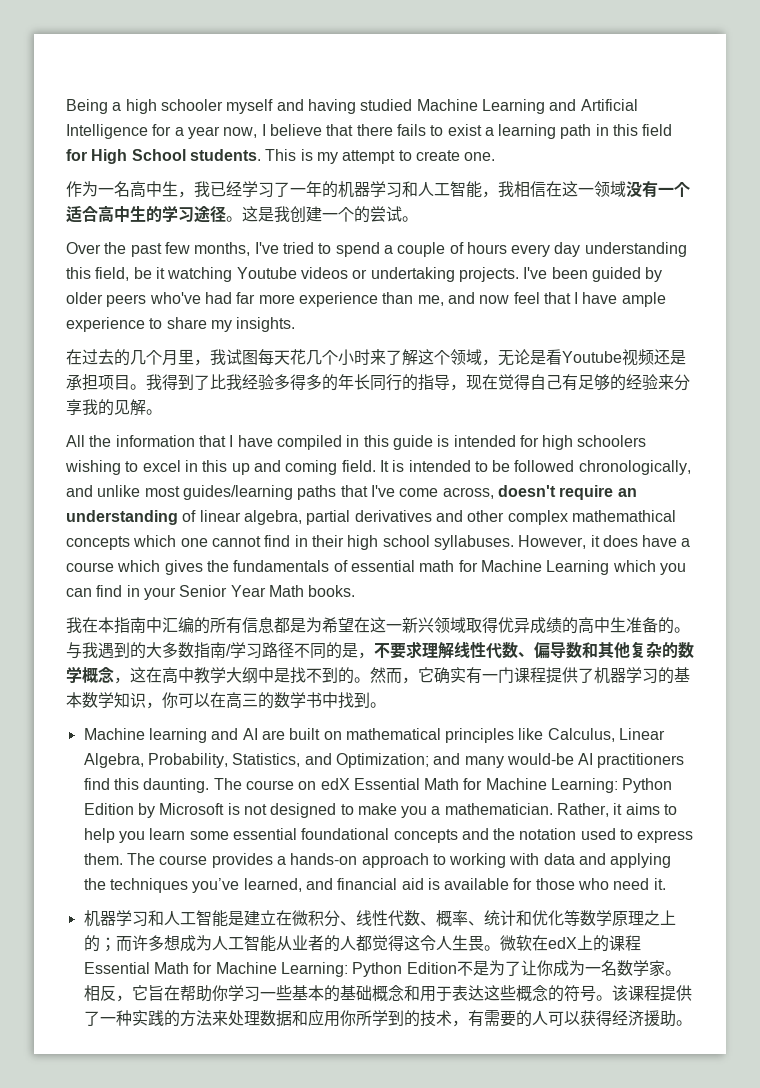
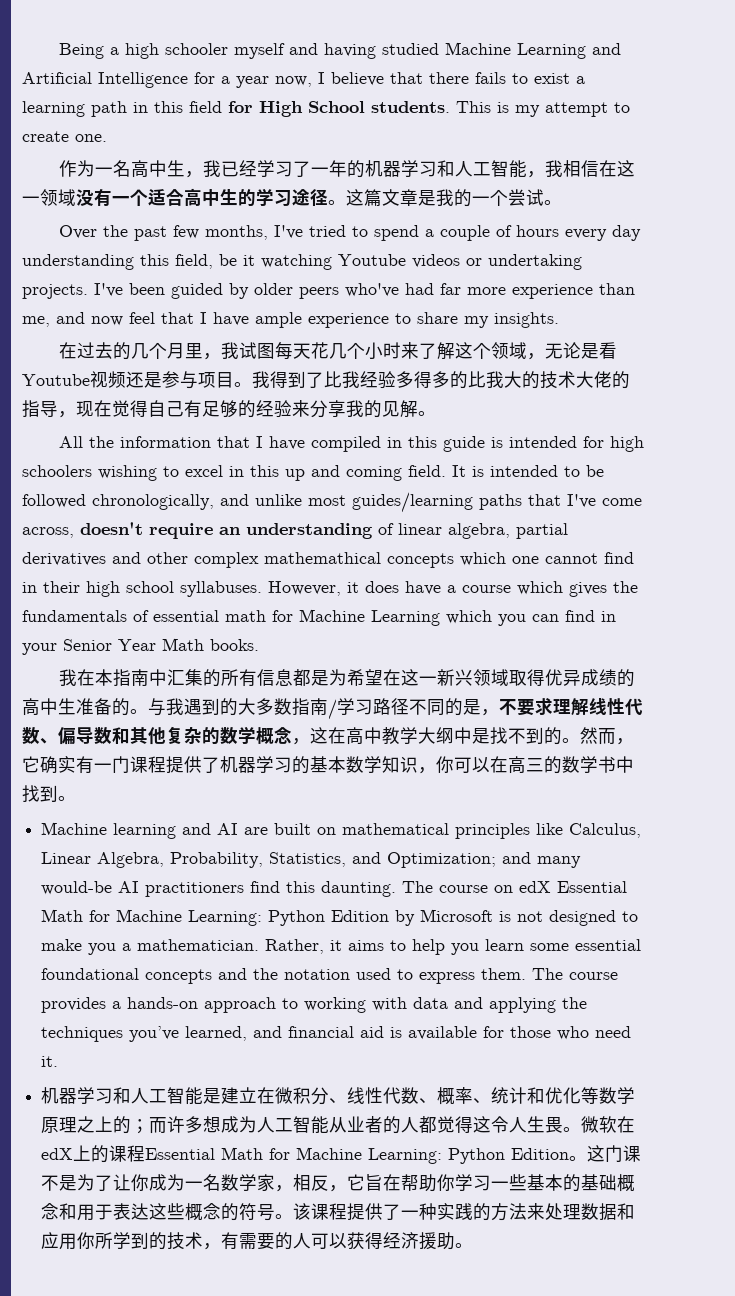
- 这是我创建一个的尝试。
+ 这篇文章是我的一个尝试。
- 在过去的几个月里，我试图每天花几个小时来了解这个领域，无论是看Youtube视频还是承担项目。
+ 在过去的几个月里，我试图每天花几个小时来了解这个领域，无论是看Youtube视频还是参与项目。
- 我得到了比我经验多得多的年长同行的指导，现在觉得自己有足够的经验来分享我的见解。
+ 我得到了比我经验多得多的比我大的技术大佬的指导，现在觉得自己有足够的经验来分享我的见解。
- 我在本指南中汇编的所有信息都是为希望在这一新兴领域取得优异成绩的高中生准备的。
+ 我在本指南中汇集的所有信息都是为希望在这一新兴领域取得优异成绩的高中生准备的。
- 微软在edX上的课程Essential Math for Machine Learning: Python Edition不是为了让你成为一名数学家。相反，它旨在帮助你学习一些基本的基础概念和用于表达这些概念的符号。
+ 微软在edX上的课程Essential Math for Machine Learning: Python Edition。这门课不是为了让你成为一名数学家，相反，它旨在帮助你学习一些基本的基础概念和用于表达这些概念的符号。

